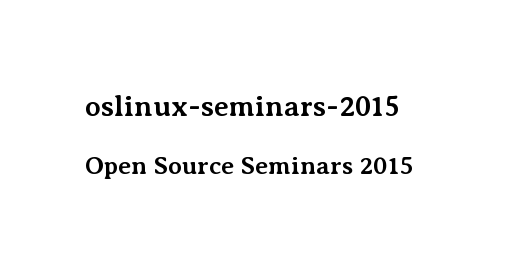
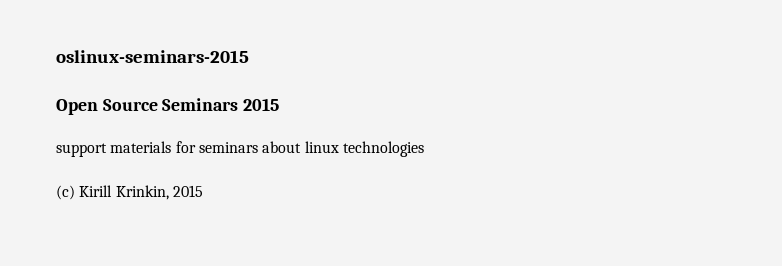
+ support materials for seminars about linux technologies
+ (c) Kirill Krinkin, 2015

